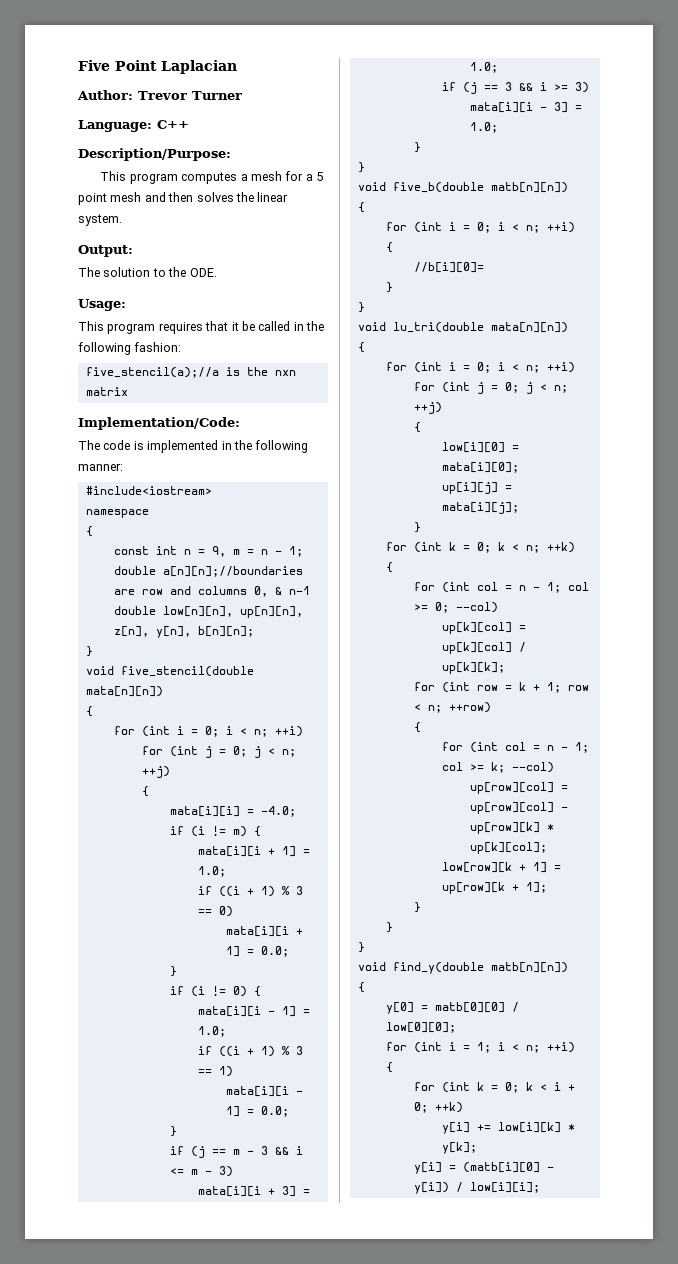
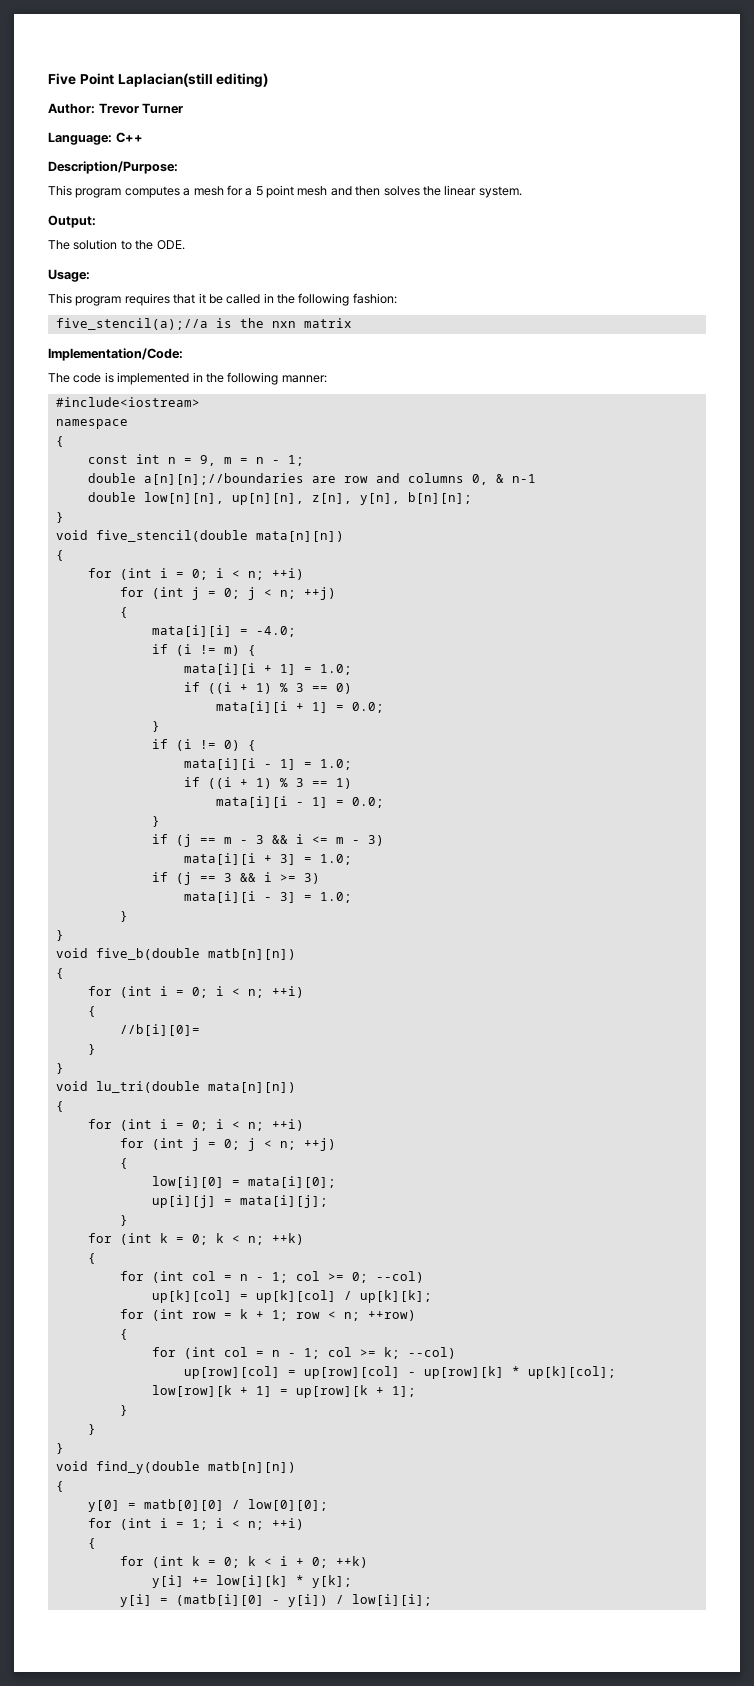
- Five Point Laplacian
+ Five Point Laplacian(still editing)

